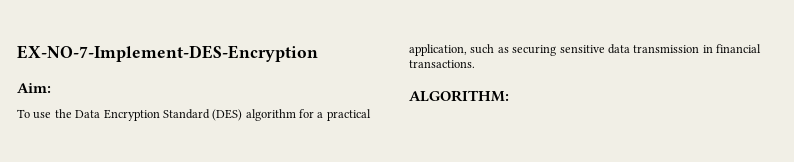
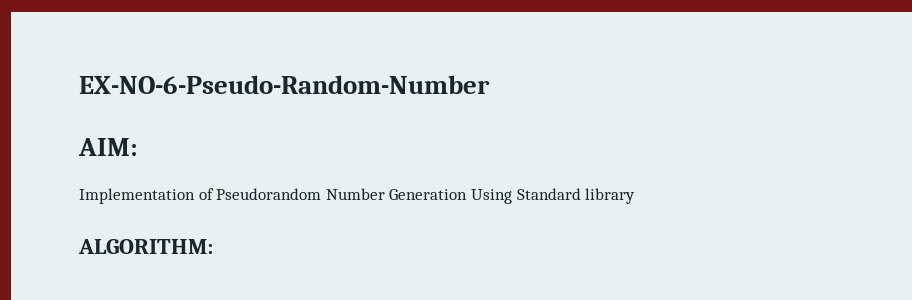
- EX-NO-7-Implement-DES-Encryption
- Aim:
- To use the Data Encryption Standard (DES) algorithm for a practical application, such as securing sensitive data transmission in financial transactions.
+ EX-NO-6-Pseudo-Random-Number
+ AIM:
+ Implementation of Pseudorandom Number Generation Using Standard library

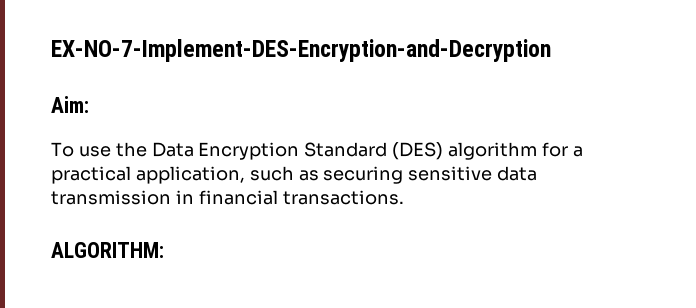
- EX-NO-6-Pseudo-Random-Number
- AIM:
- Implementation of Pseudorandom Number Generation Using Standard library
+ EX-NO-7-Implement-DES-Encryption-and-Decryption
+ Aim:
+ To use the Data Encryption Standard (DES) algorithm for a practical application, such as securing sensitive data transmission in financial transactions.

